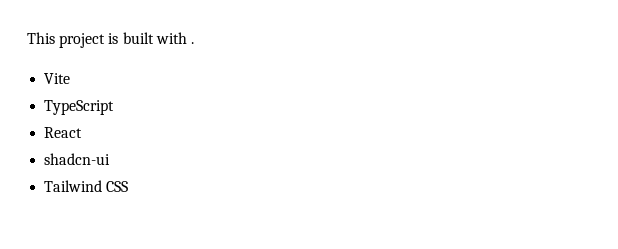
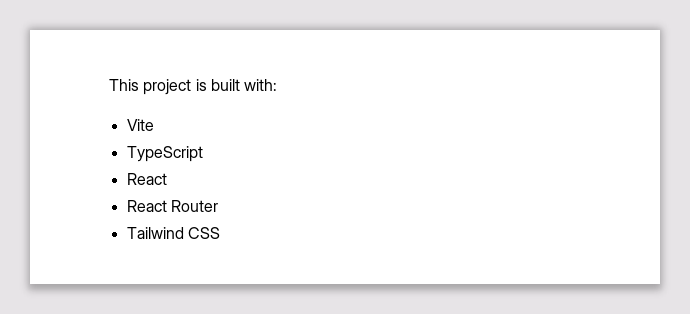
- This project is built with .
+ This project is built with:
- shadcn-ui
+ React Router

